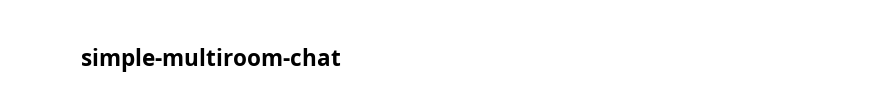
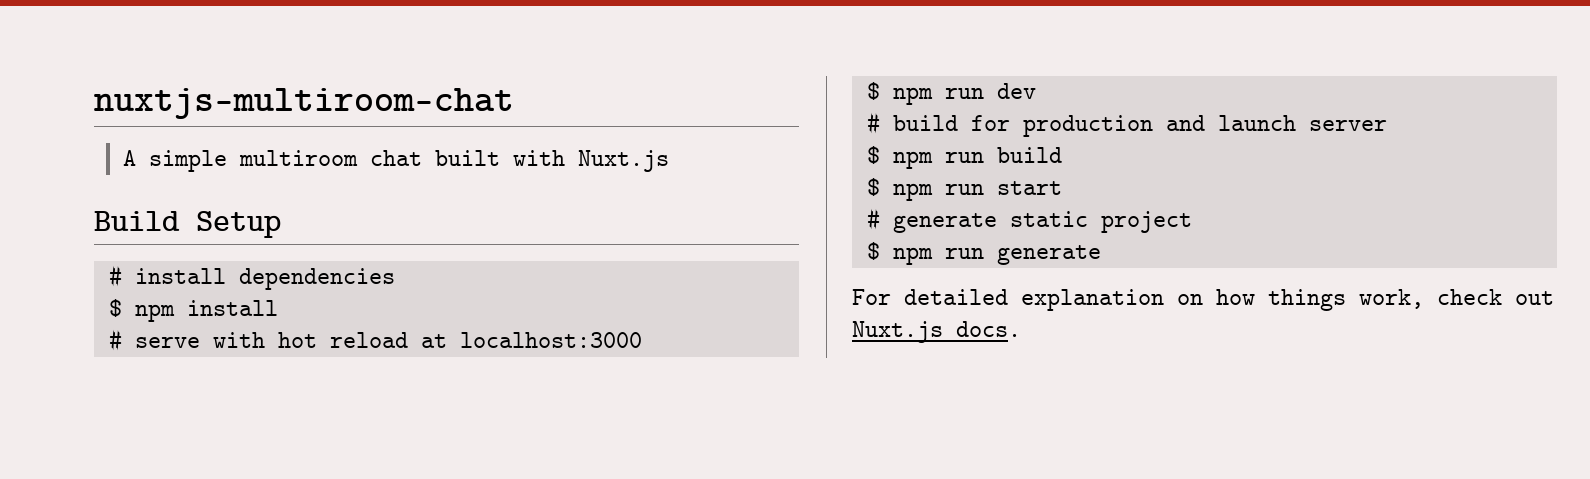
- simple-multiroom-chat
+ nuxtjs-multiroom-chat
+ A simple multiroom chat built with Nuxt.js
+ Build Setup
+ # install dependencies
+ $ npm install
+ # serve with hot reload at localhost:3000
+ $ npm run dev
+ # build for production and launch server
+ $ npm run build
+ $ npm run start
+ # generate static project
+ $ npm run generate
+ For detailed explanation on how things work, check out Nuxt.js docs.

